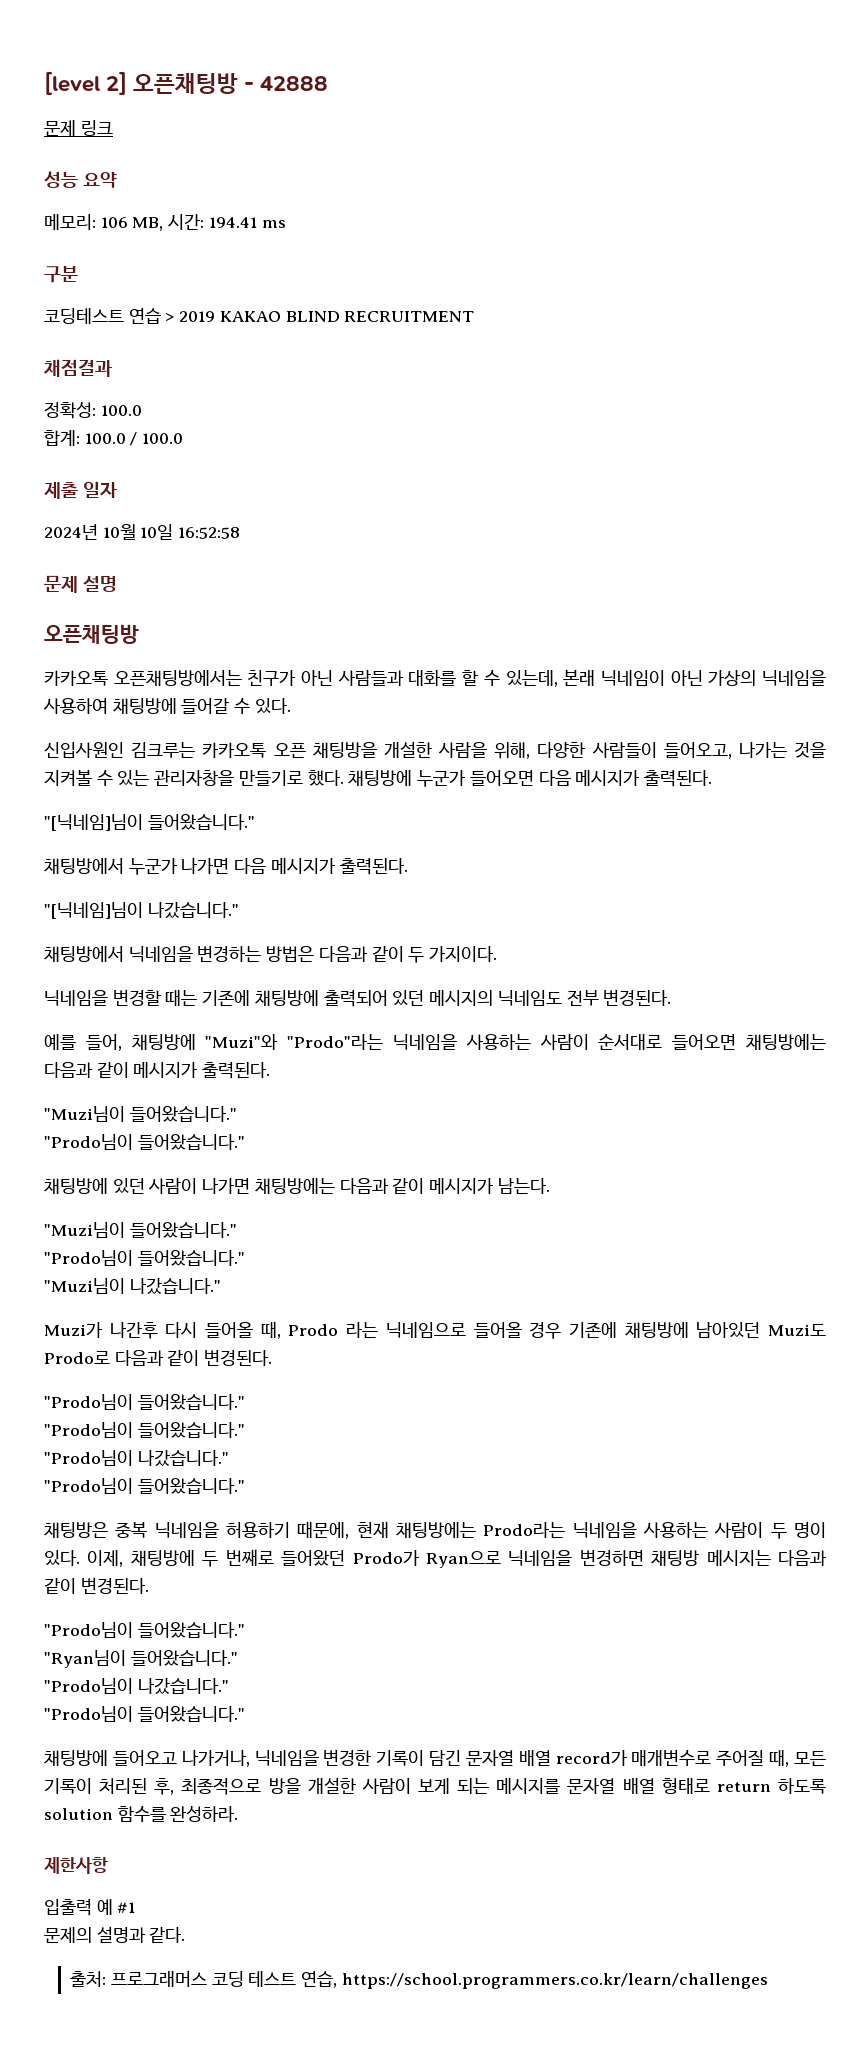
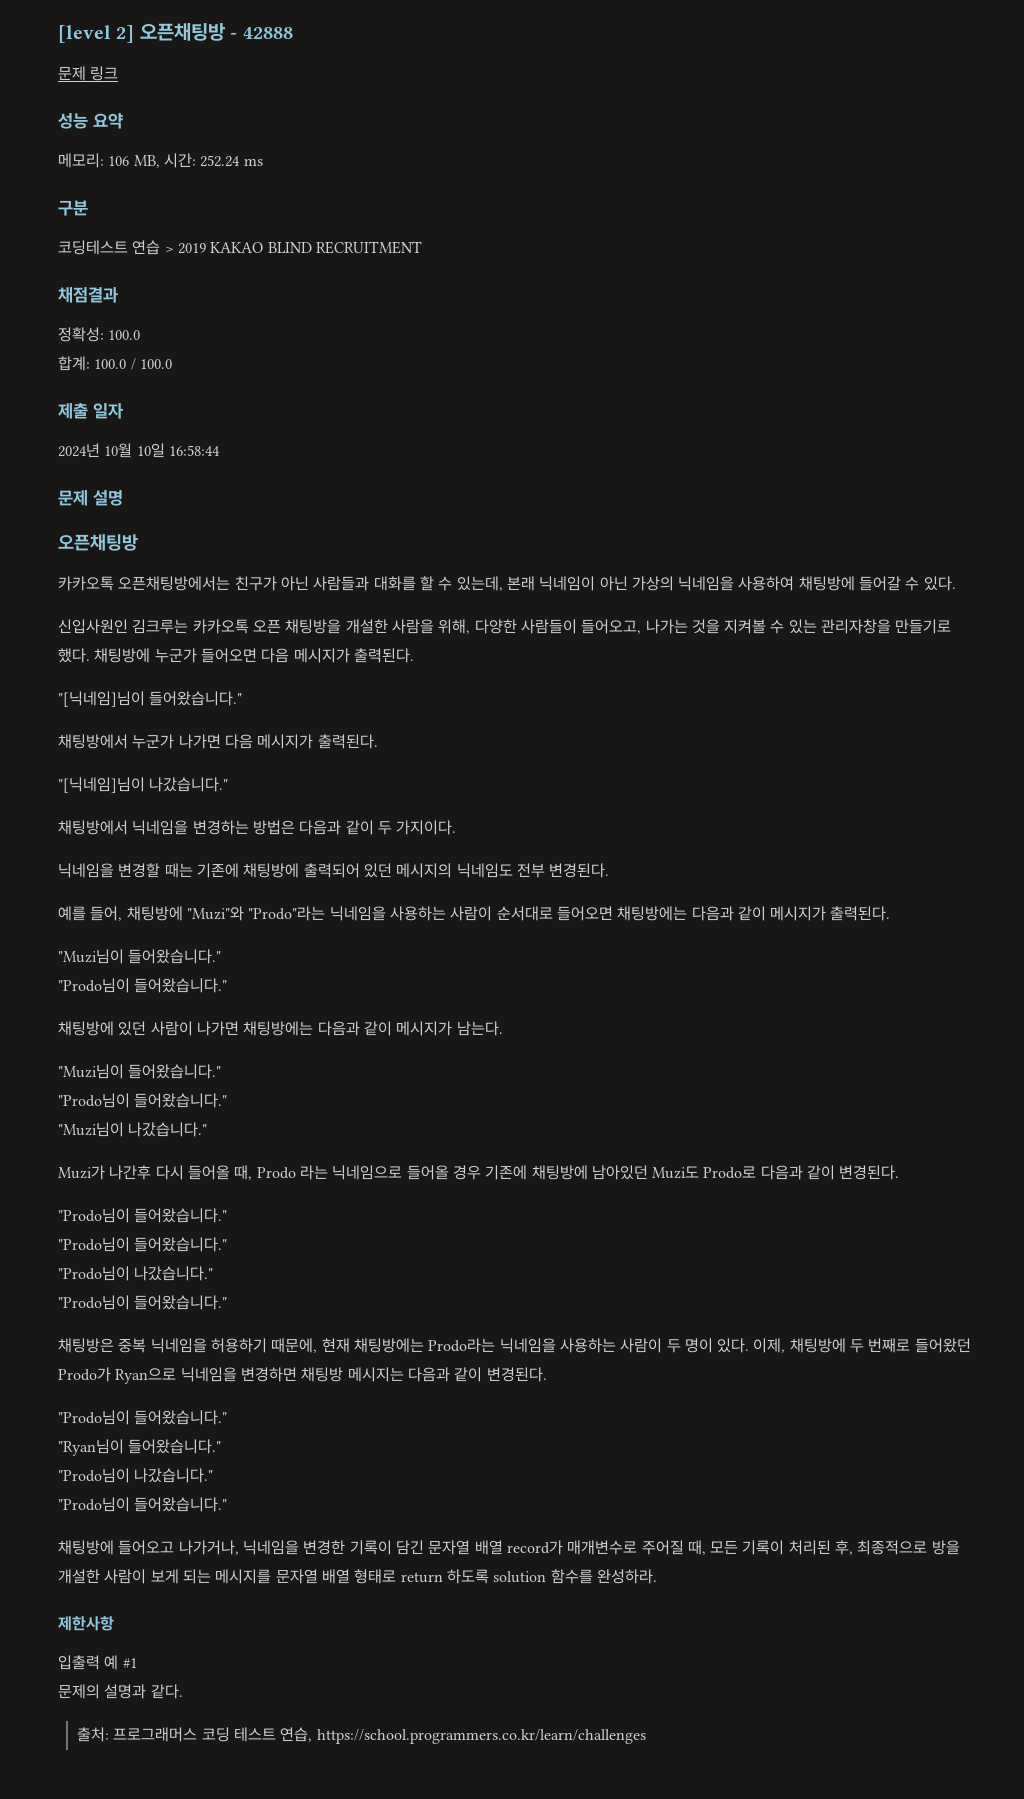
- 메모리: 106 MB, 시간: 194.41 ms
+ 메모리: 106 MB, 시간: 252.24 ms
- 2024년 10월 10일 16:52:58
+ 2024년 10월 10일 16:58:44

